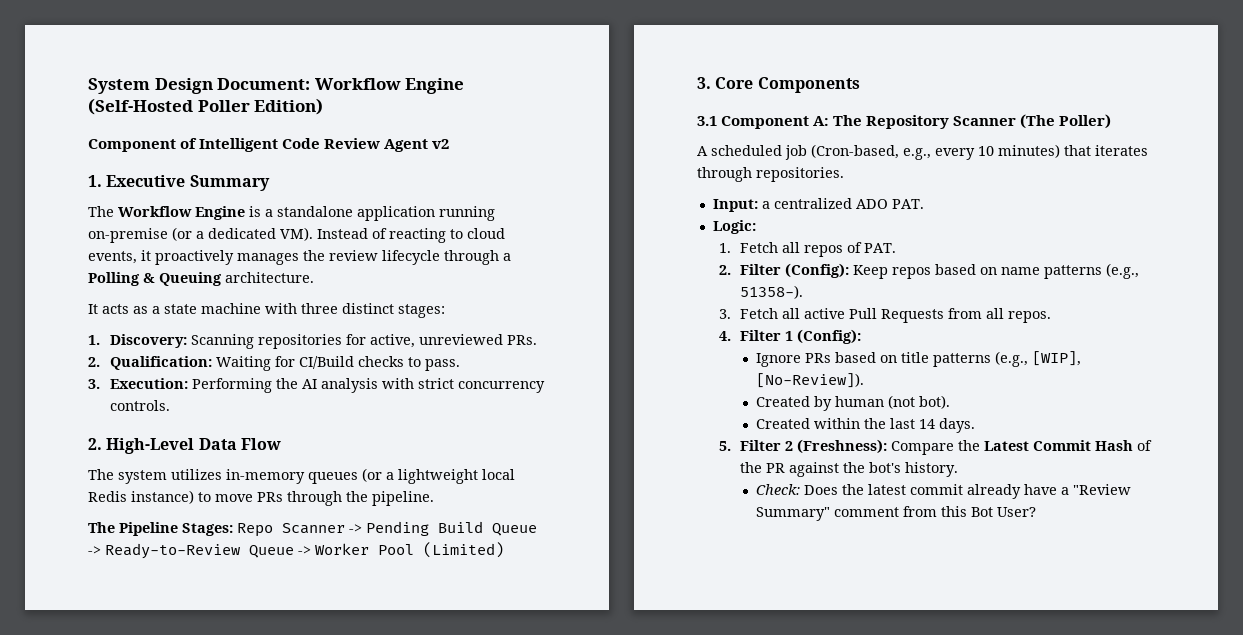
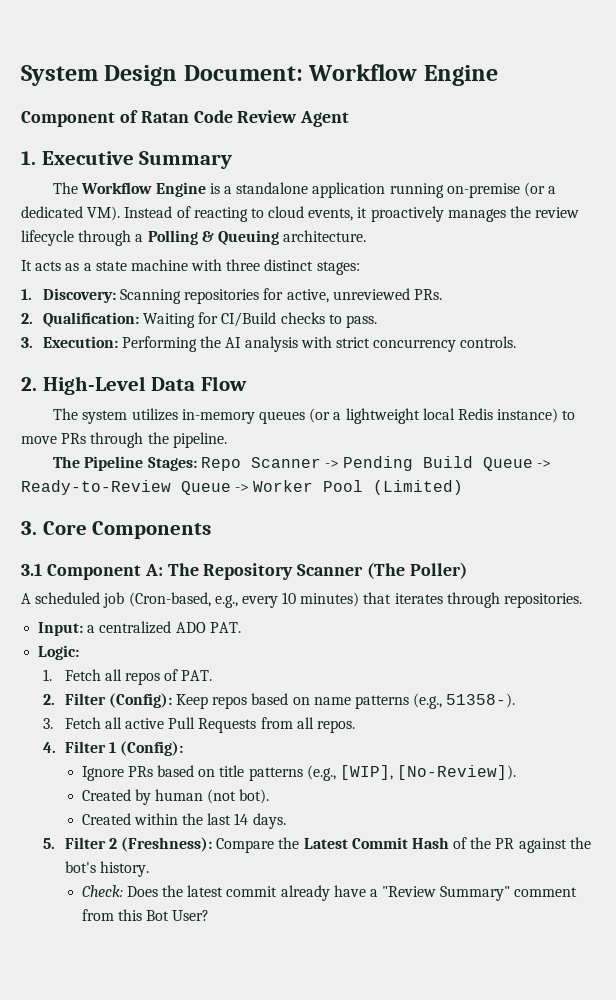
- System Design Document: Workflow Engine (Self-Hosted Poller Edition)
+ System Design Document: Workflow Engine
- Component of Intelligent Code Review Agent v2
+ Component of Ratan Code Review Agent

